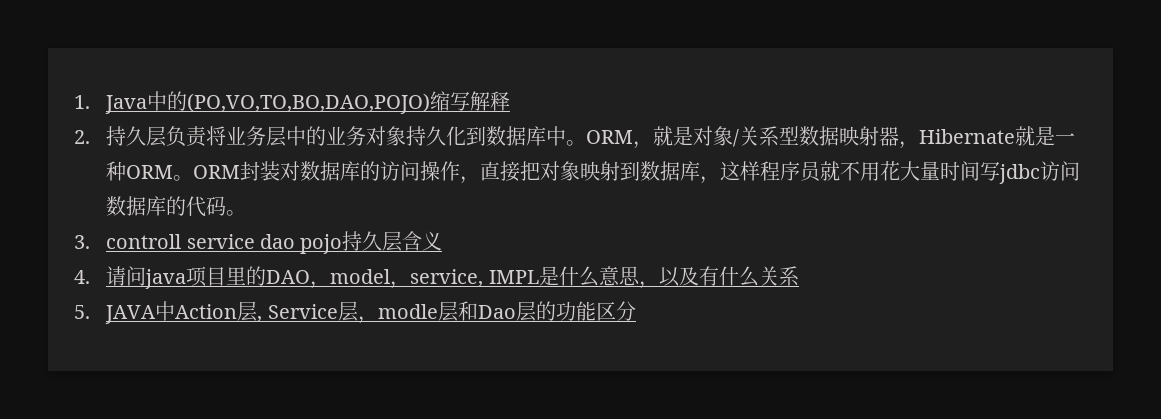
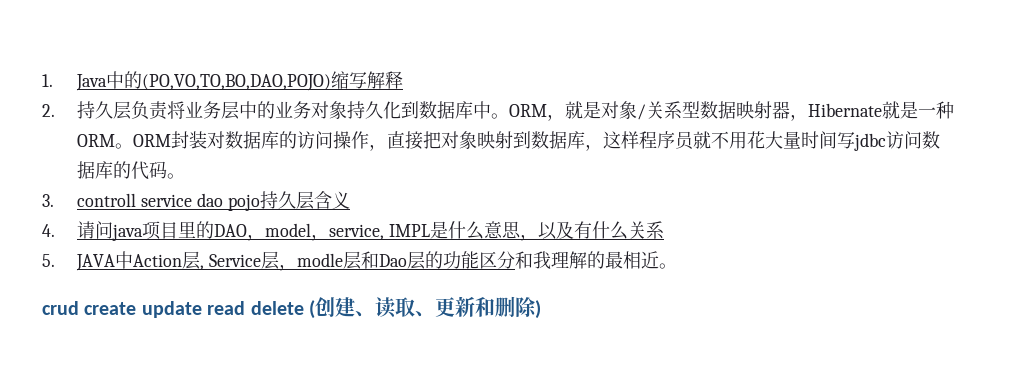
- 5. JAVA中Action层, Service层，modle层和Dao层的功能区分
+ 5. JAVA中Action层, Service层，modle层和Dao层的功能区分和我理解的最相近。
+ crud create update read delete (创建、读取、更新和删除)

